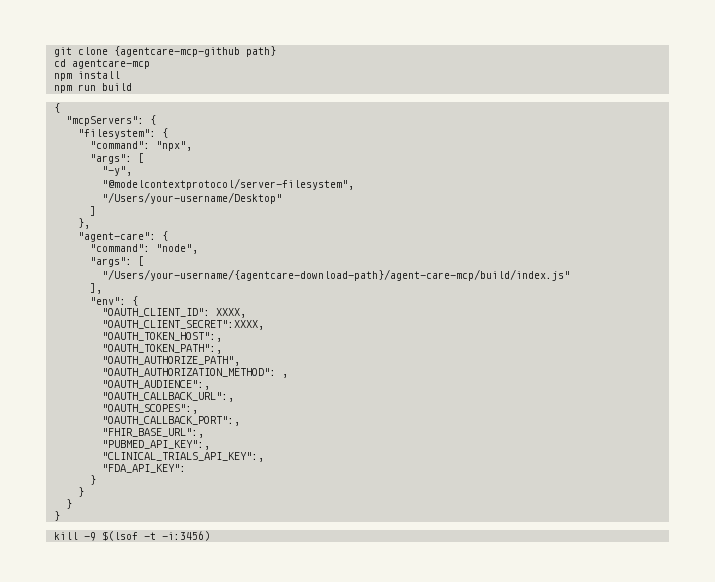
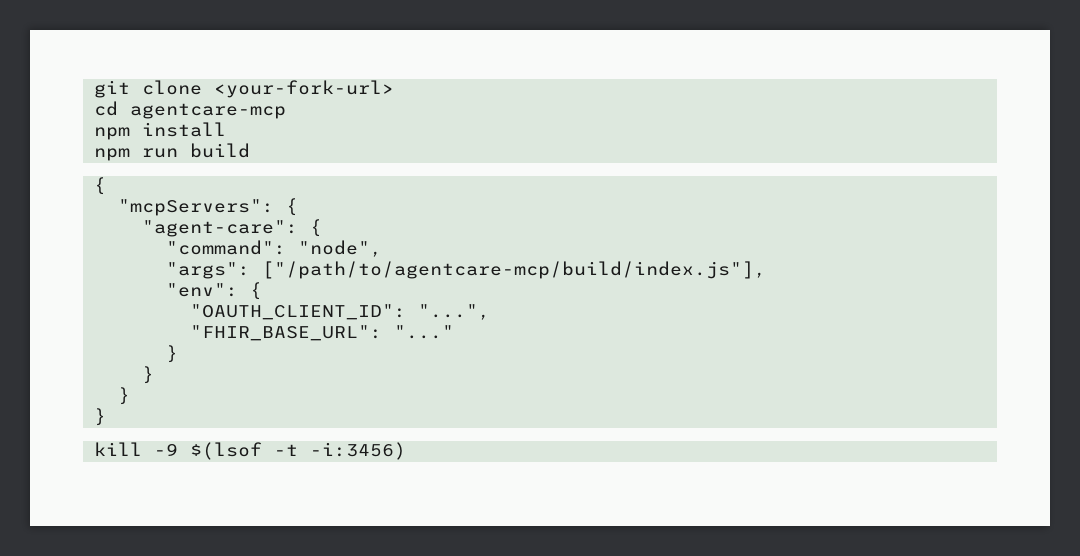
- git clone {agentcare-mcp-github path}
+ git clone <your-fork-url>
- "filesystem": {
- "command": "npx",
- "args": [
- "-y",
- "@modelcontextprotocol/server-filesystem",
- "/Users/your-username/Desktop"
- ]
- },
  "command": "node",
- "args": [
- "/Users/your-username/{agentcare-download-path}/agent-care-mcp/build/index.js"
- ],
+ "args": ["/path/to/agentcare-mcp/build/index.js"],
- "OAUTH_CLIENT_ID": XXXX,
- "OAUTH_CLIENT_SECRET":XXXX,
- "OAUTH_TOKEN_HOST":,
- "OAUTH_TOKEN_PATH":,
- "OAUTH_AUTHORIZE_PATH",
- "OAUTH_AUTHORIZATION_METHOD": ,
- "OAUTH_AUDIENCE":,
- "OAUTH_CALLBACK_URL":,
- "OAUTH_SCOPES":,
- "OAUTH_CALLBACK_PORT":,
- "FHIR_BASE_URL":,
- "PUBMED_API_KEY":,
- "CLINICAL_TRIALS_API_KEY":,
- "FDA_API_KEY":
+ "OAUTH_CLIENT_ID": "...",
+ "FHIR_BASE_URL": "..."

